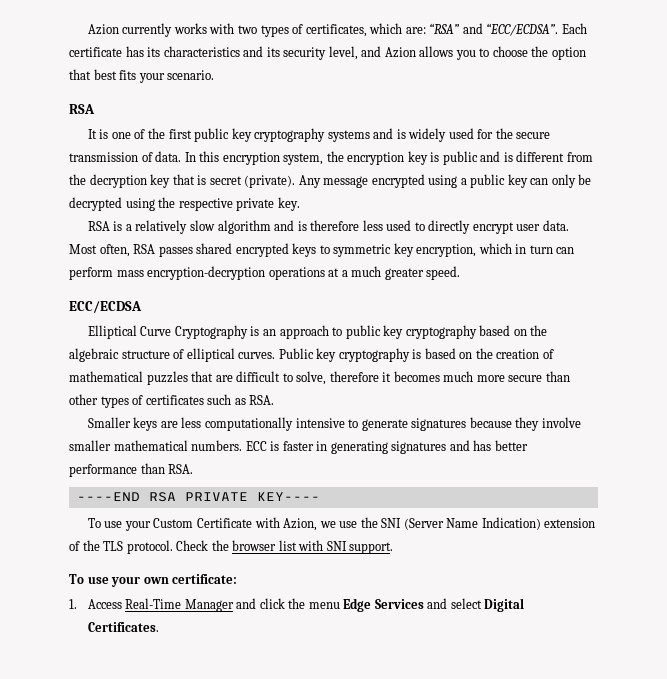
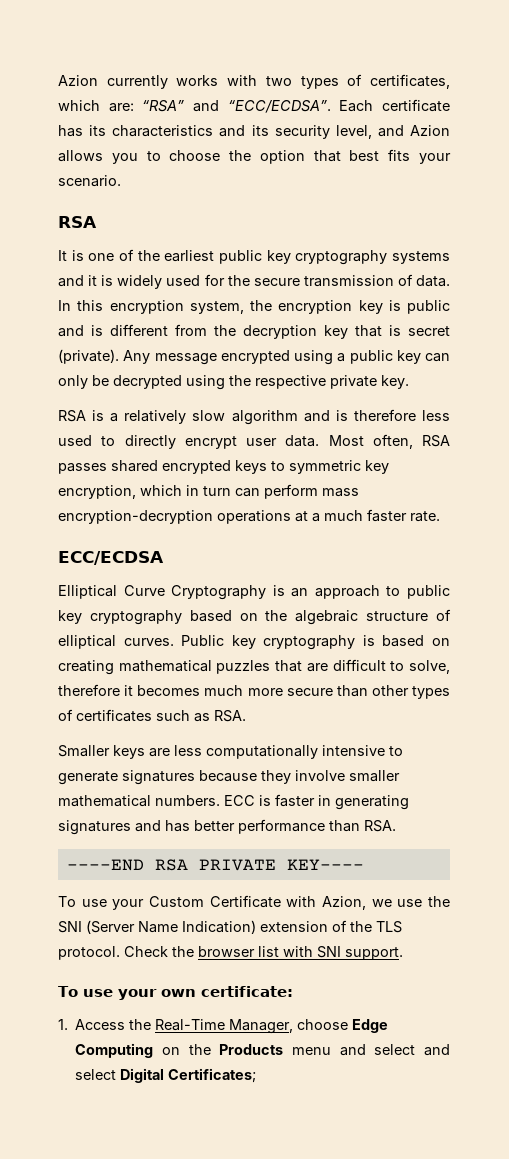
- It is one of the first public key cryptography systems and is widely used for the secure transmission of data.
+ It is one of the earliest public key cryptography systems and it is widely used for the secure transmission of data.
- Most often, RSA passes shared encrypted keys to symmetric key encryption, which in turn can perform mass encryption-decryption operations at a much greater speed.
+ Most often, RSA passes shared encrypted keys to symmetric key encryption, which in turn can perform mass encryption-decryption operations at a much faster rate.
- Public key cryptography is based on the creation of mathematical puzzles that are difficult to solve, therefore it becomes much more secure than other types of certificates such as RSA.
+ Public key cryptography is based on creating mathematical puzzles that are difficult to solve, therefore it becomes much more secure than other types of certificates such as RSA.
- 1. Access Real-Time Manager and click the menu Edge Services and select Digital Certificates.
+ 1. Access the Real-Time Manager, choose Edge Computing on the Products menu and select and select Digital Certificates;

